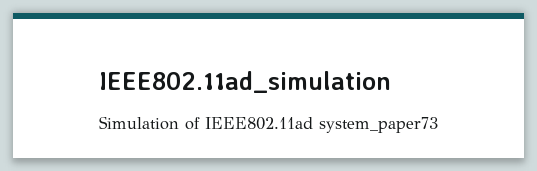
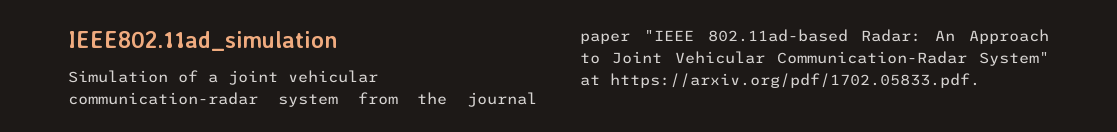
- Simulation of IEEE802.11ad system_paper73
+ Simulation of a joint vehicular communication-radar system from the journal paper "IEEE 802.11ad-based Radar: An Approach to Joint Vehicular Communication-Radar System" at https://arxiv.org/pdf/1702.05833.pdf.

